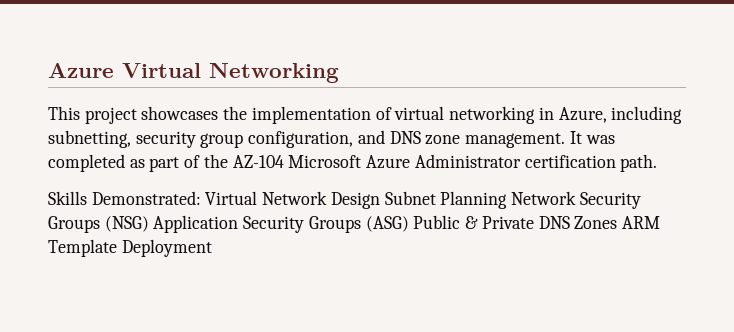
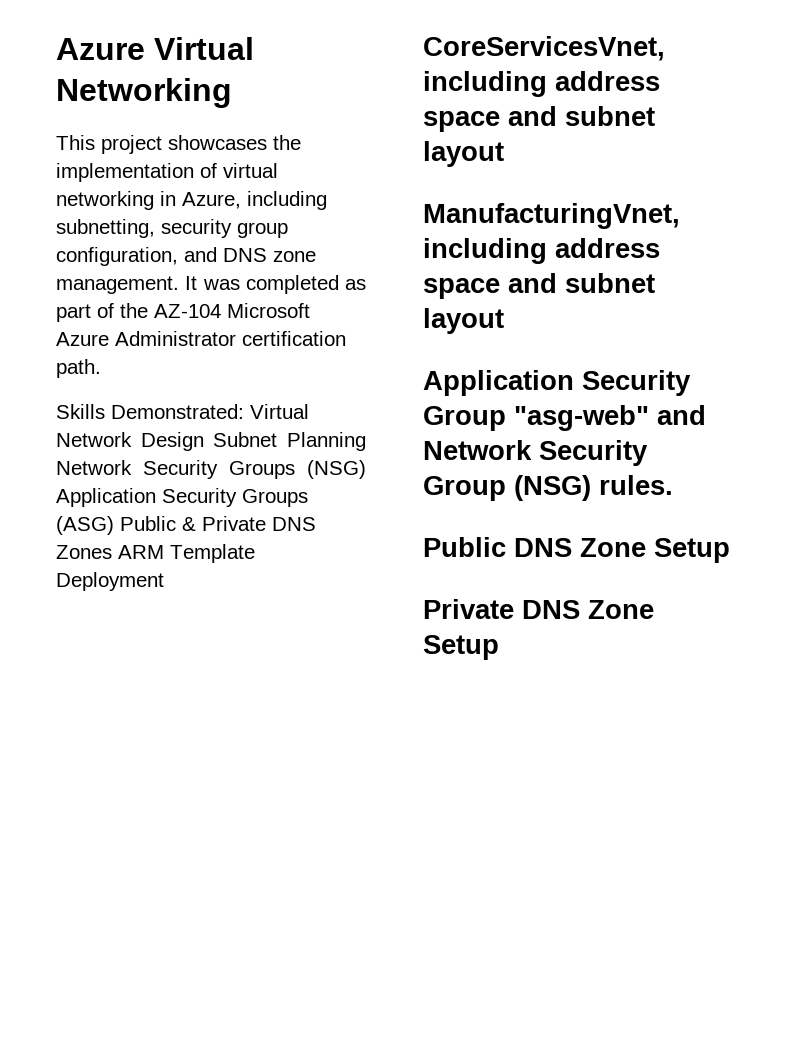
+ CoreServicesVnet, including address space and subnet layout
+ ManufacturingVnet, including address space and subnet layout
+ Application Security Group "asg-web" and Network Security Group (NSG) rules.
+ Public DNS Zone Setup
+ Private DNS Zone Setup

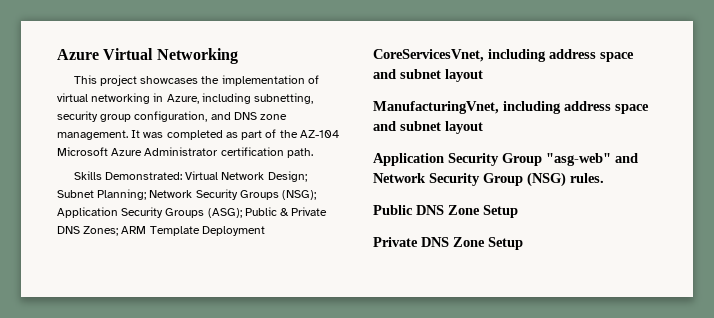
- Skills Demonstrated: Virtual Network Design Subnet Planning Network Security Groups (NSG) Application Security Groups (ASG) Public & Private DNS Zones ARM Template Deployment
+ Skills Demonstrated: Virtual Network Design; Subnet Planning; Network Security Groups (NSG); Application Security Groups (ASG); Public & Private DNS Zones; ARM Template Deployment

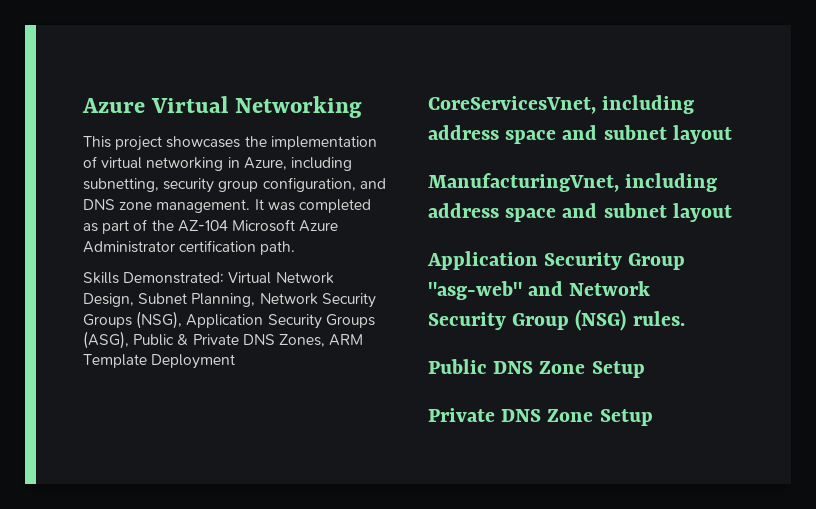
- Skills Demonstrated: Virtual Network Design; Subnet Planning; Network Security Groups (NSG); Application Security Groups (ASG); Public & Private DNS Zones; ARM Template Deployment
+ Skills Demonstrated: Virtual Network Design, Subnet Planning, Network Security Groups (NSG), Application Security Groups (ASG), Public & Private DNS Zones, ARM Template Deployment

